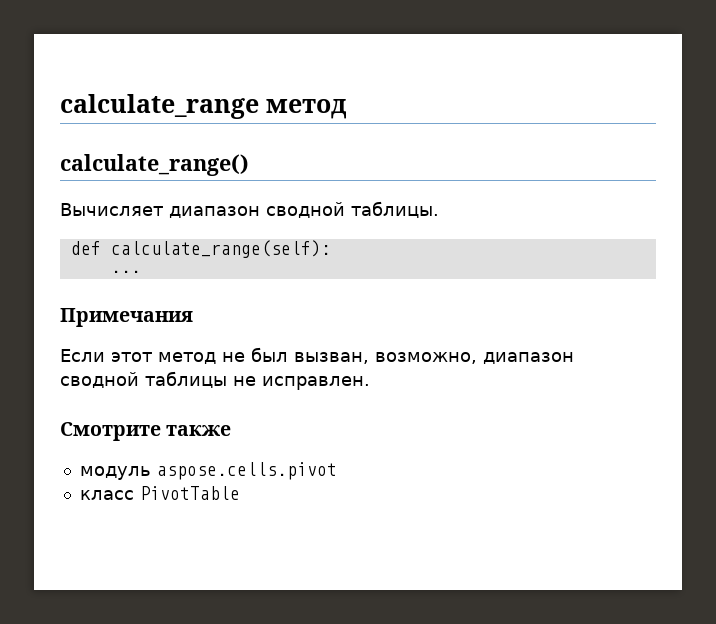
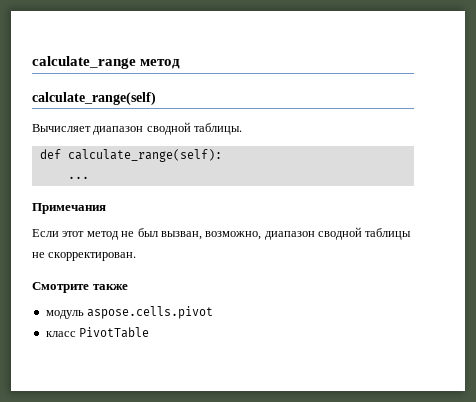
- calculate_range()
+ calculate_range(self)
- Если этот метод не был вызван, возможно, диапазон сводной таблицы не исправлен.
+ Если этот метод не был вызван, возможно, диапазон сводной таблицы не скорректирован.

